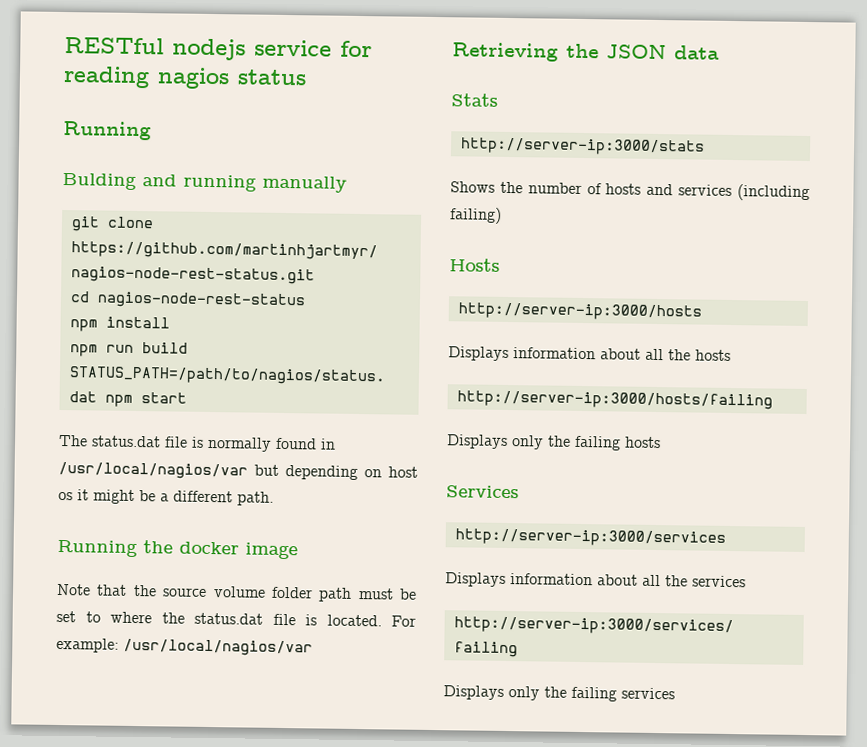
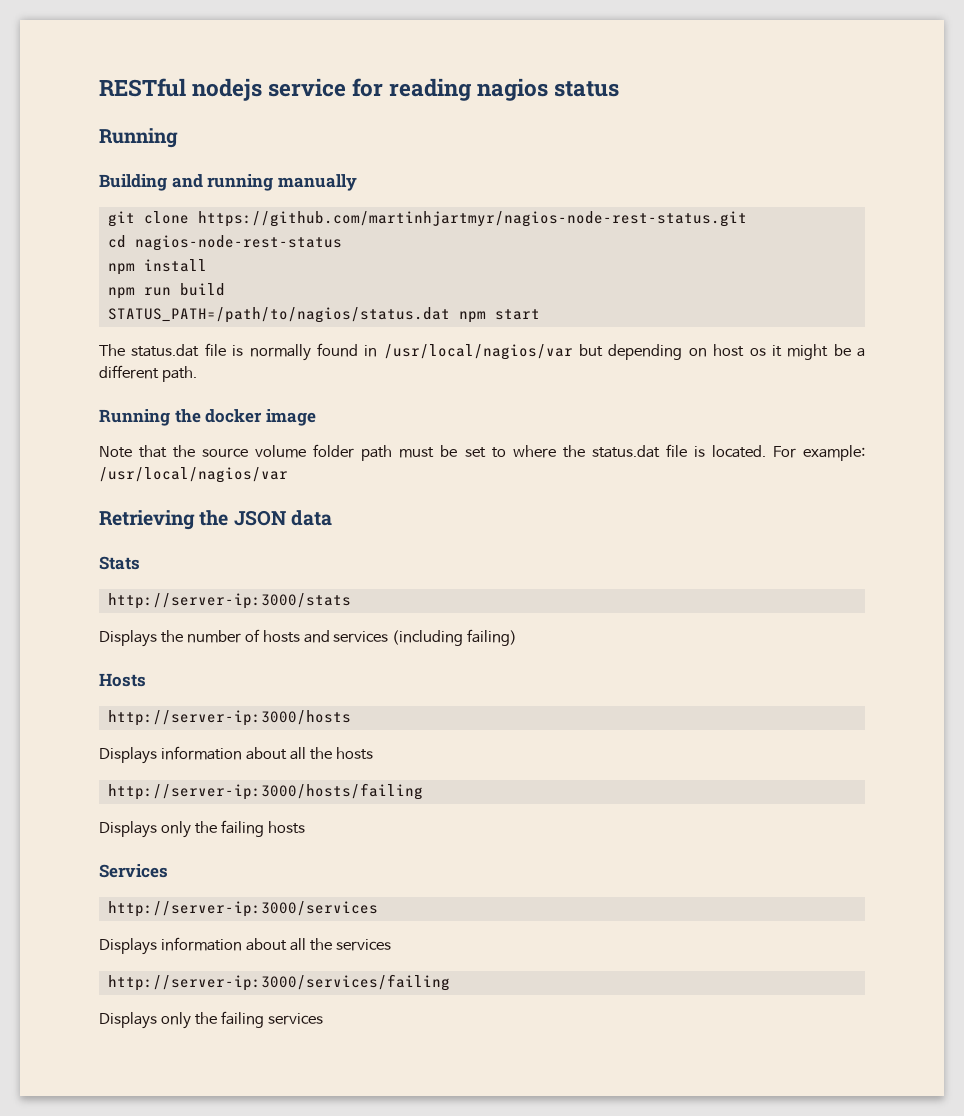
- Bulding and running manually
+ Building and running manually
- Shows the number of hosts and services (including failing)
+ Displays the number of hosts and services (including failing)

